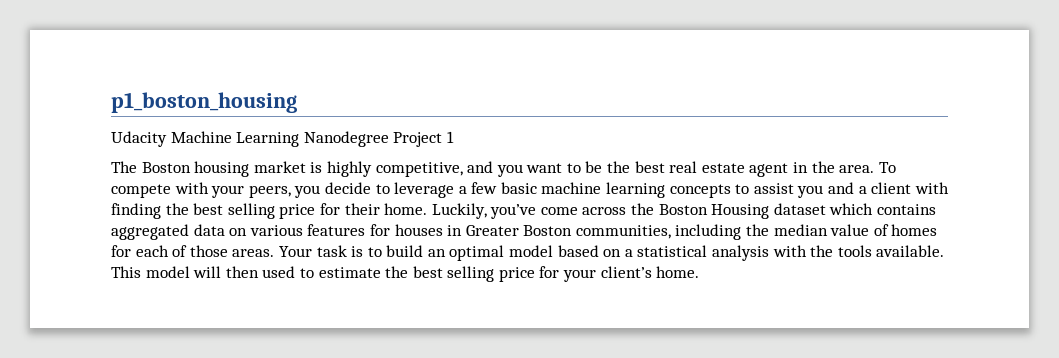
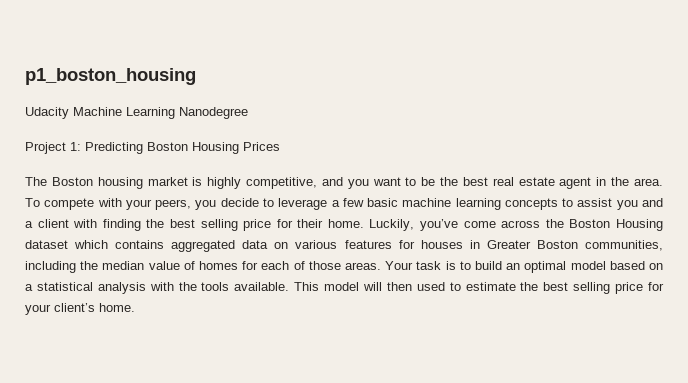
- Udacity Machine Learning Nanodegree Project 1
+ Udacity Machine Learning Nanodegree
+ Project 1: Predicting Boston Housing Prices

